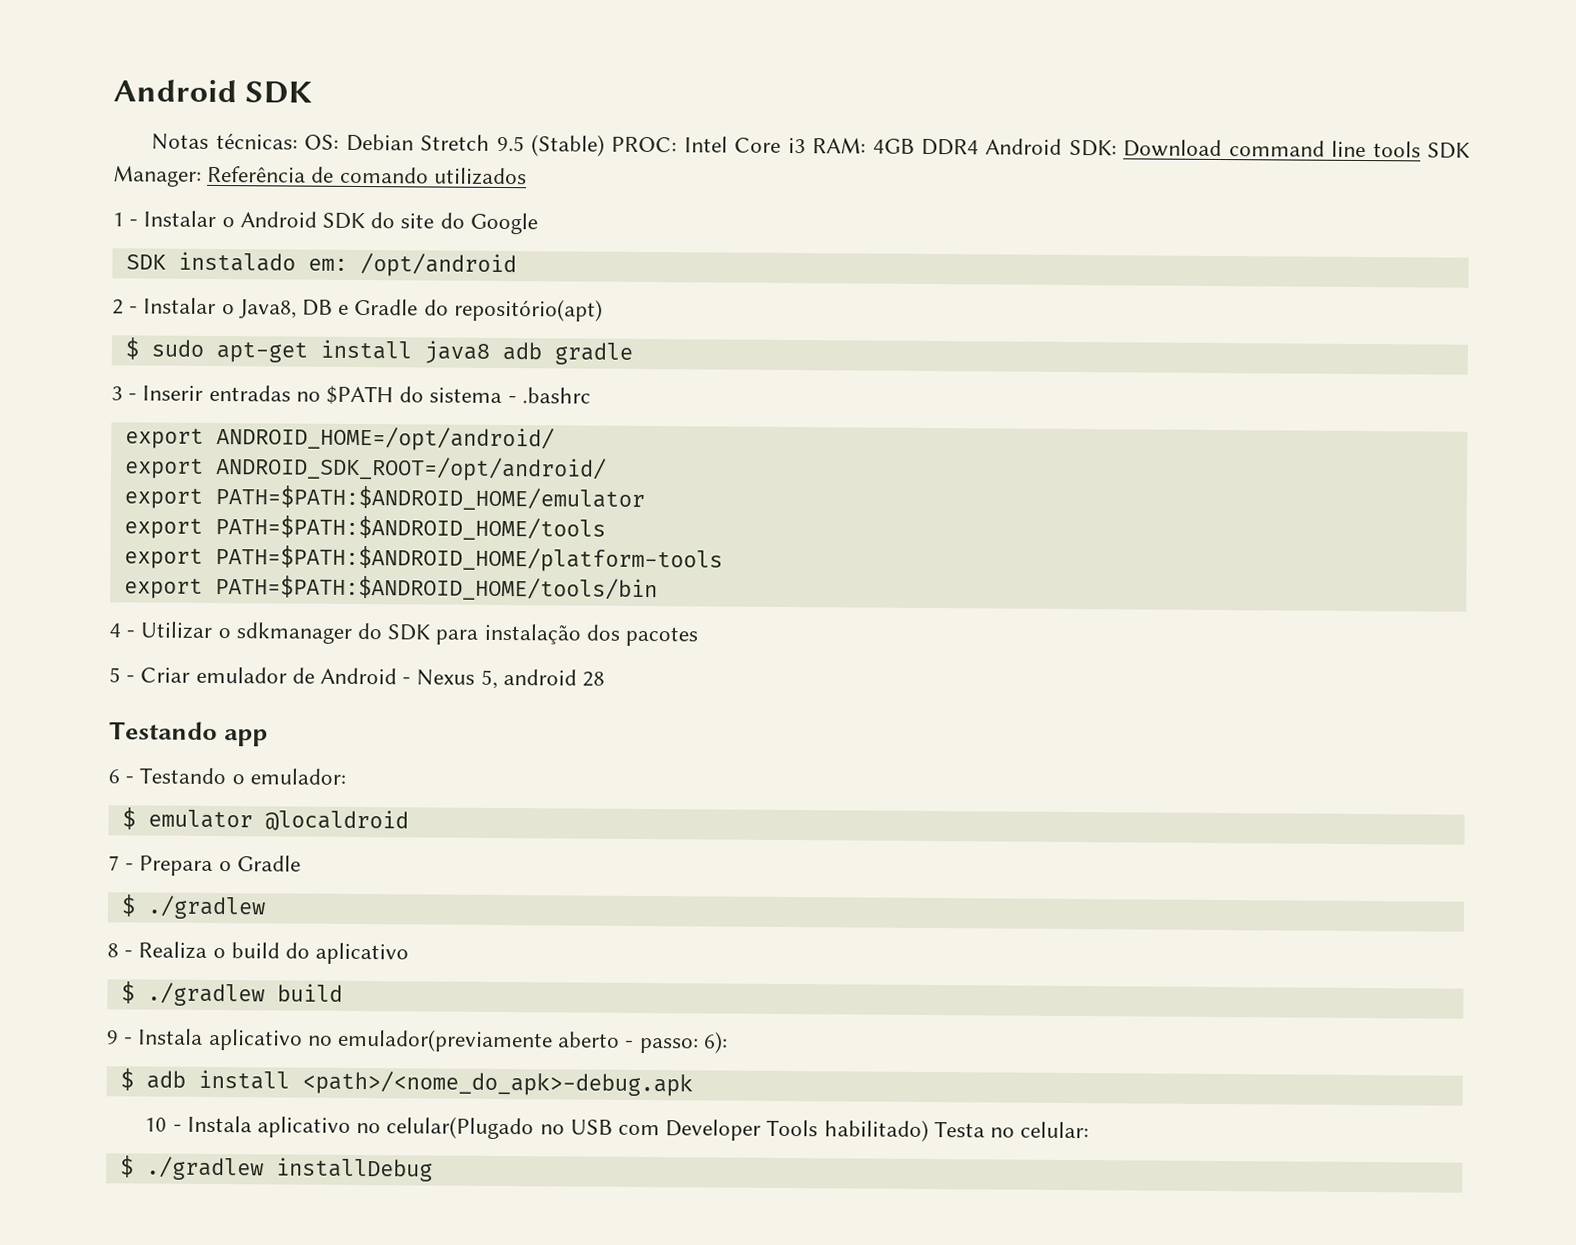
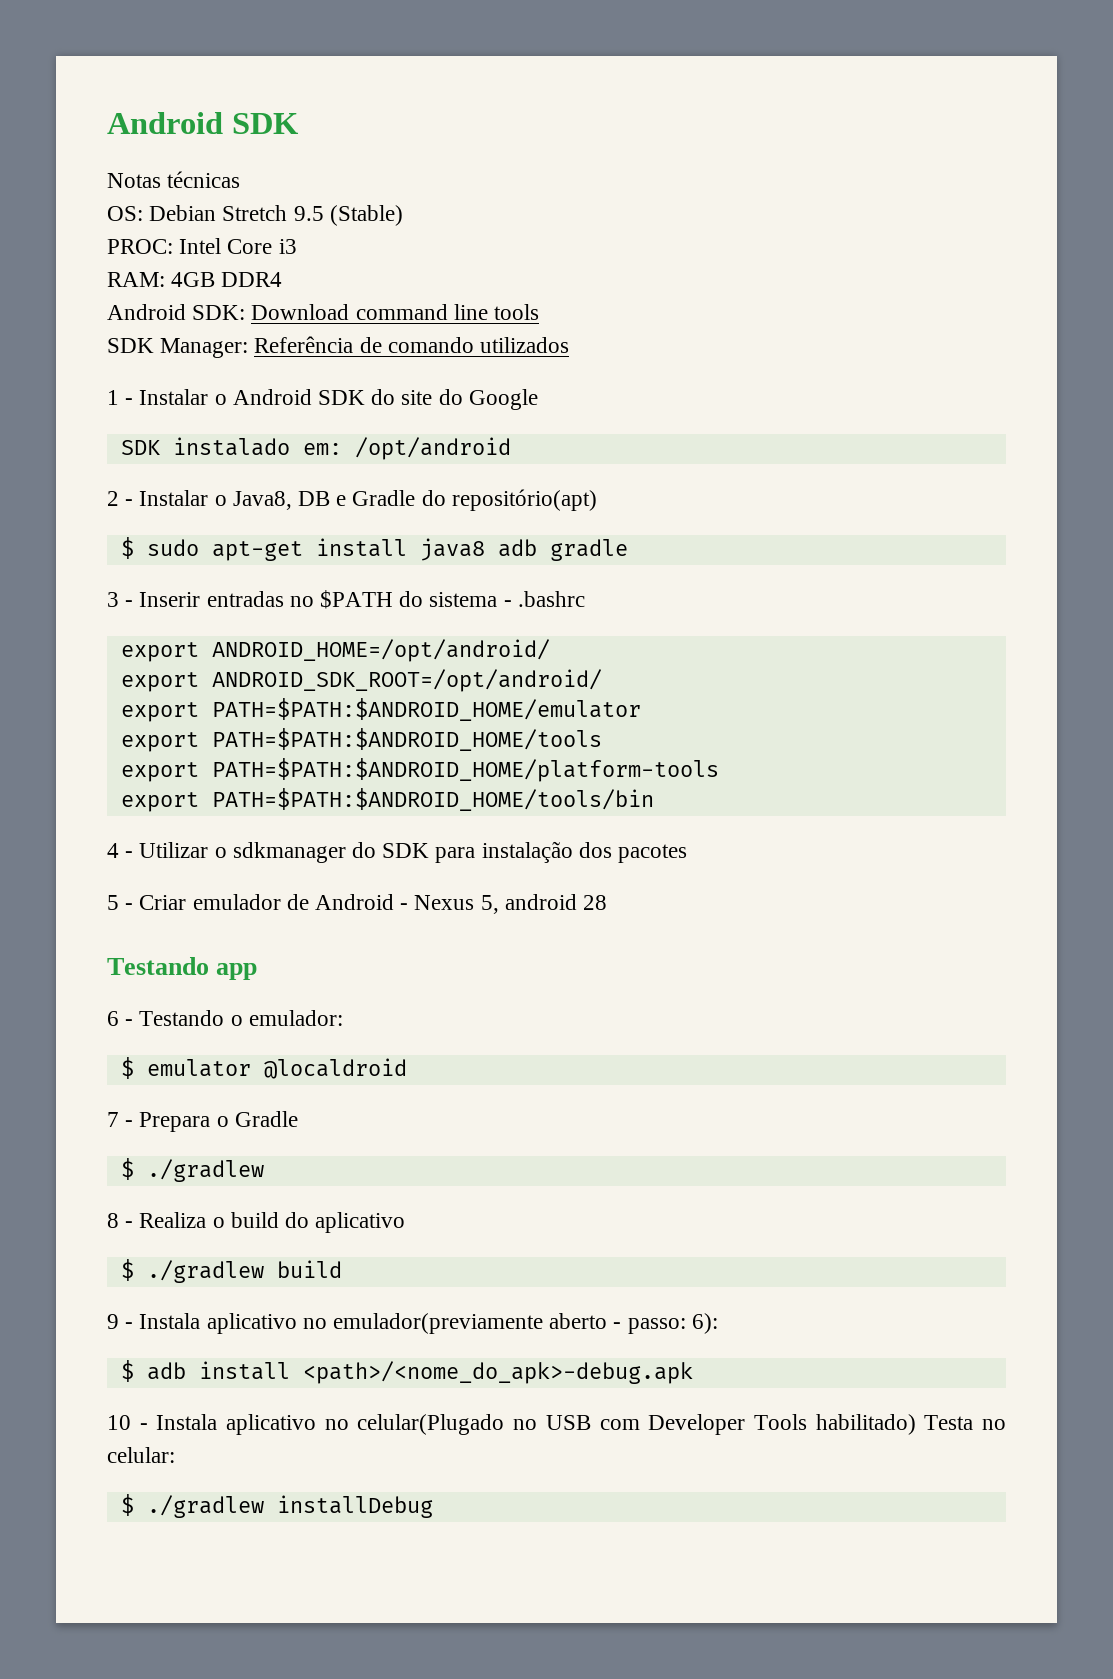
- Notas técnicas: OS: Debian Stretch 9.5 (Stable) PROC: Intel Core i3 RAM: 4GB DDR4 Android SDK: Download command line tools SDK Manager: Referência de comando utilizados
+ Notas técnicas
+ OS: Debian Stretch 9.5 (Stable)
+ PROC: Intel Core i3
+ RAM: 4GB DDR4
+ Android SDK: Download command line tools
+ SDK Manager: Referência de comando utilizados

